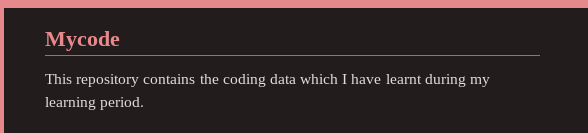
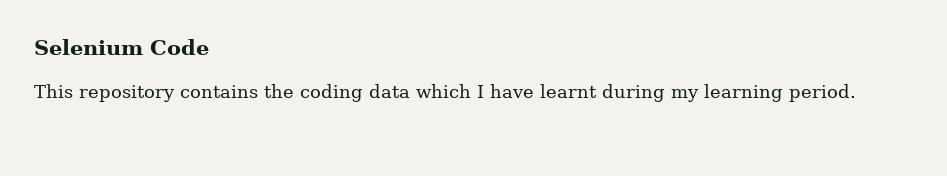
- Mycode
+ Selenium Code

